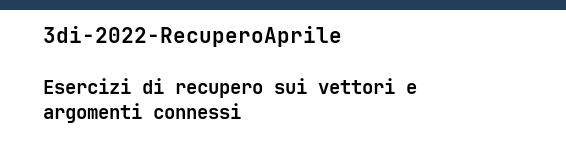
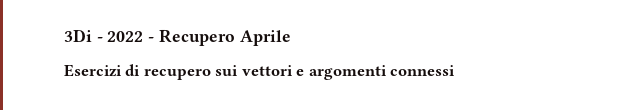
- 3di-2022-RecuperoAprile
+ 3Di - 2022 - Recupero Aprile

